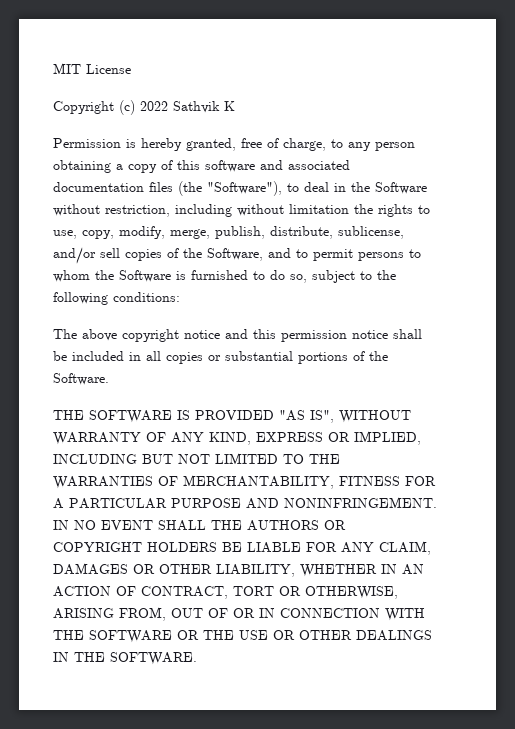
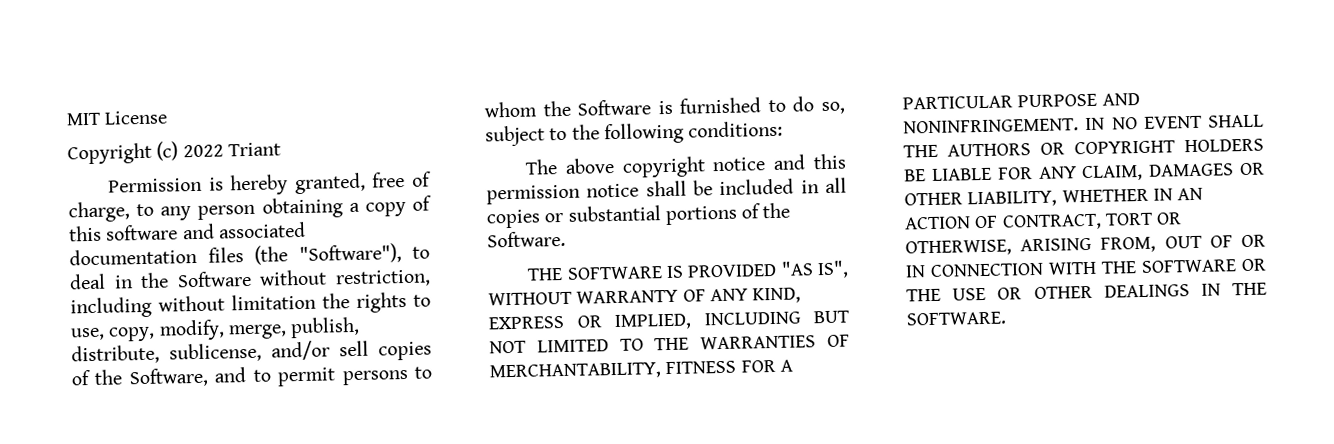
- Copyright (c) 2022 Sathvik K
+ Copyright (c) 2022 Triant

